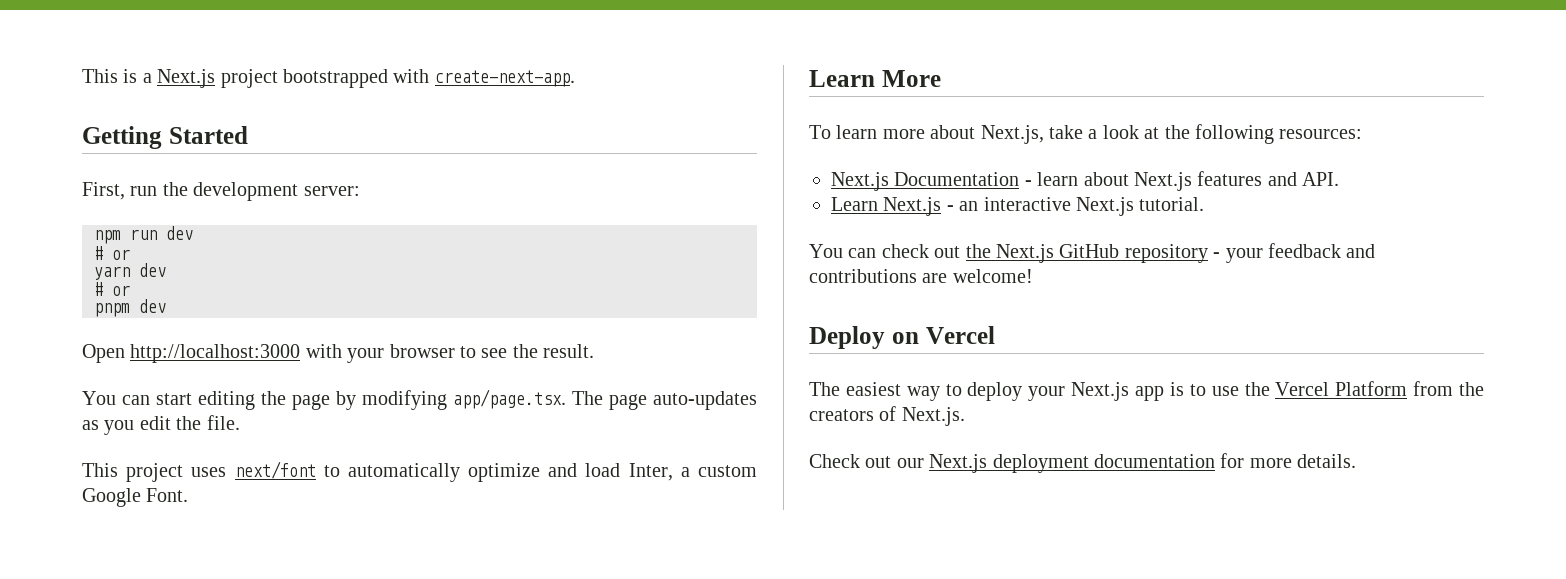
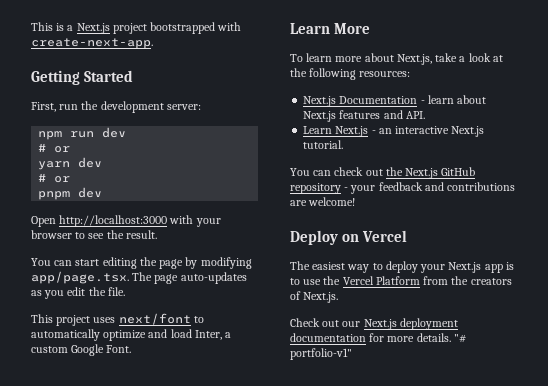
+ "# portfolio-v1"

